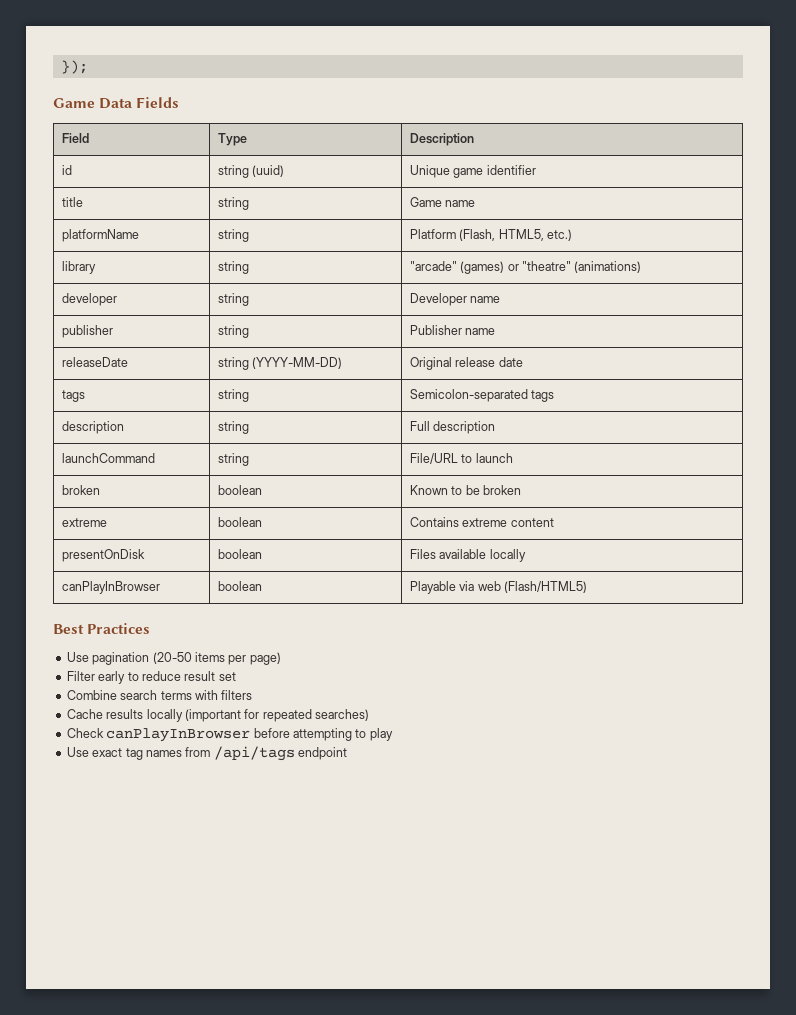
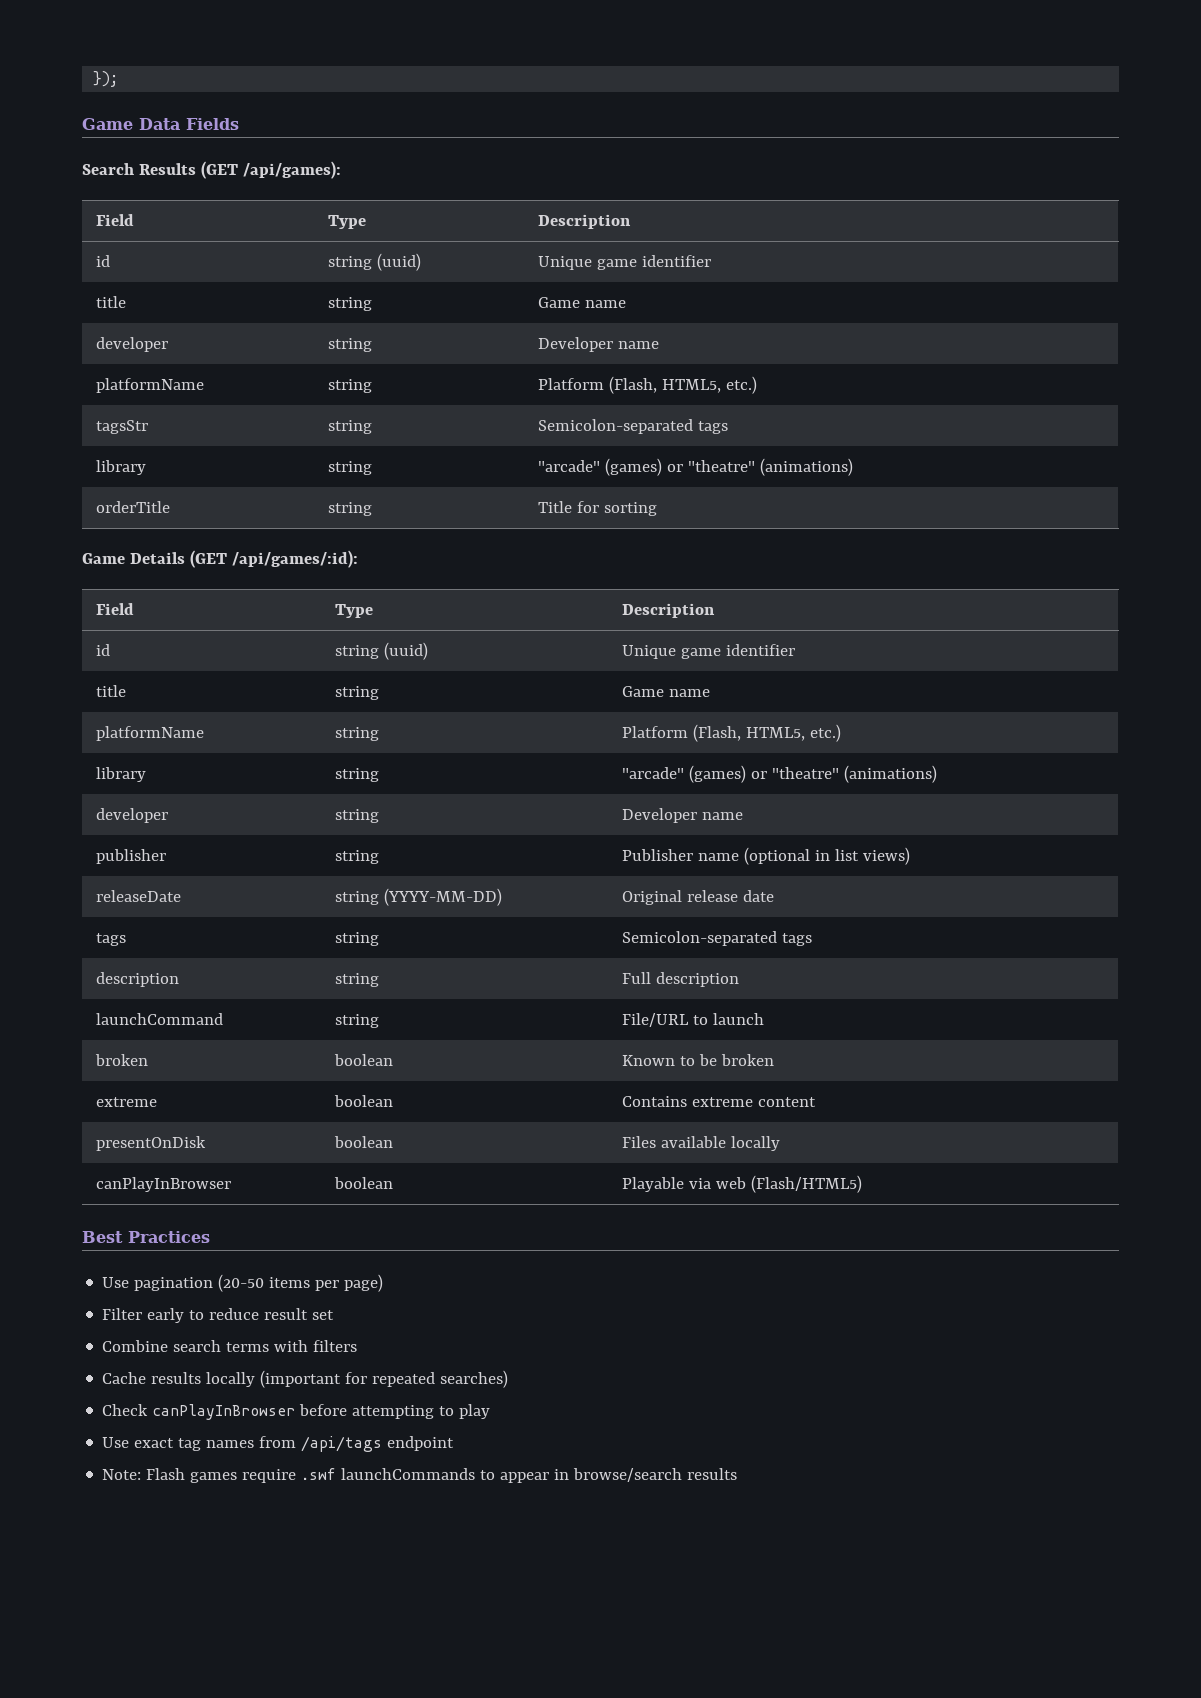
+ Search Results (GET /api/games):
+ Field | Type | Description
+ id | string (uuid) | Unique game identifier
+ title | string | Game name
+ developer | string | Developer name
+ platformName | string | Platform (Flash, HTML5, etc.)
+ tagsStr | string | Semicolon-separated tags
+ library | string | "arcade" (games) or "theatre" (animations)
+ orderTitle | string | Title for sorting
+ Game Details (GET /api/games/:id):
- publisher | string | Publisher name
+ publisher | string | Publisher name (optional in list views)
+ Note: Flash games require .swf launchCommands to appear in browse/search results

